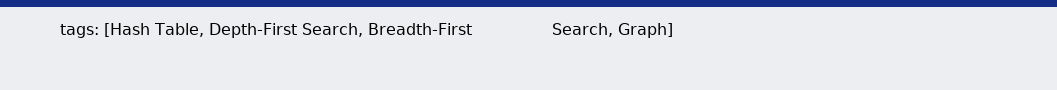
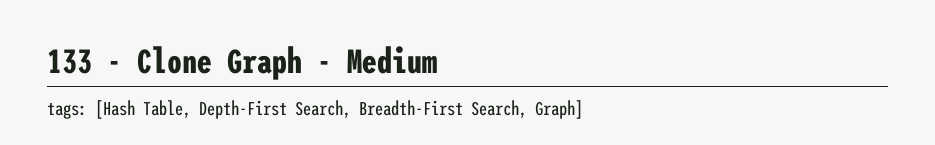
+ 133 - Clone Graph - Medium

